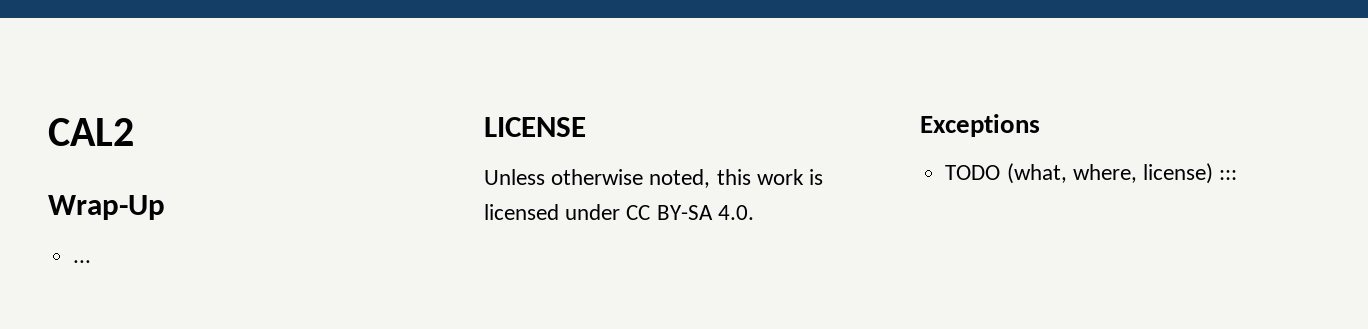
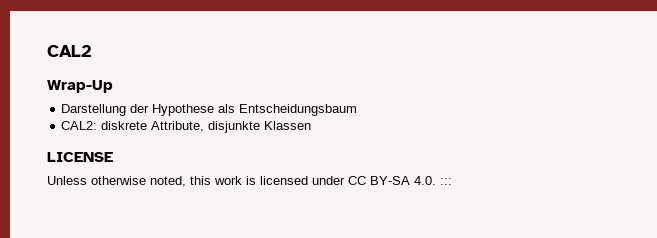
- ...
+ Darstellung der Hypothese als Entscheidungsbaum
+ CAL2: diskrete Attribute, disjunkte Klassen
- Unless otherwise noted, this work is licensed under CC BY-SA 4.0.
- Exceptions
- TODO (what, where, license) :::
+ Unless otherwise noted, this work is licensed under CC BY-SA 4.0. :::

